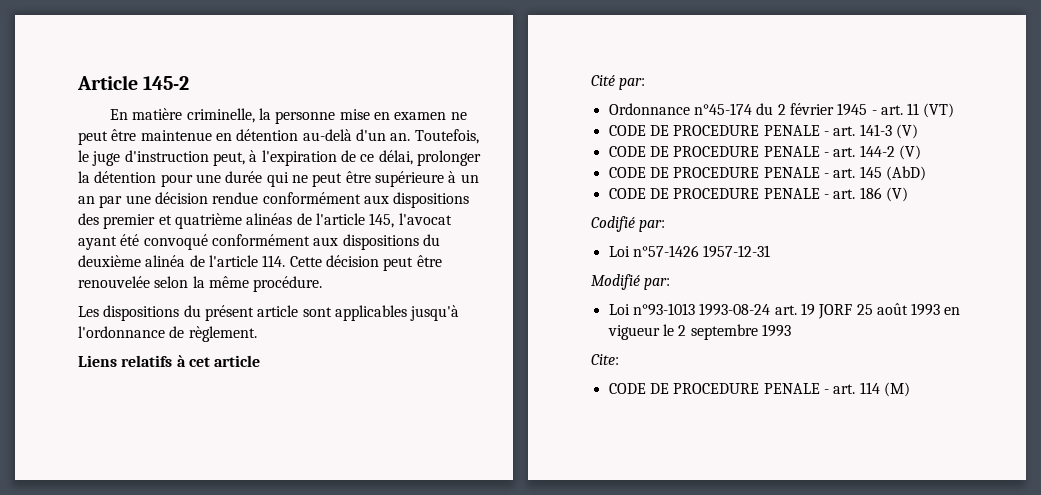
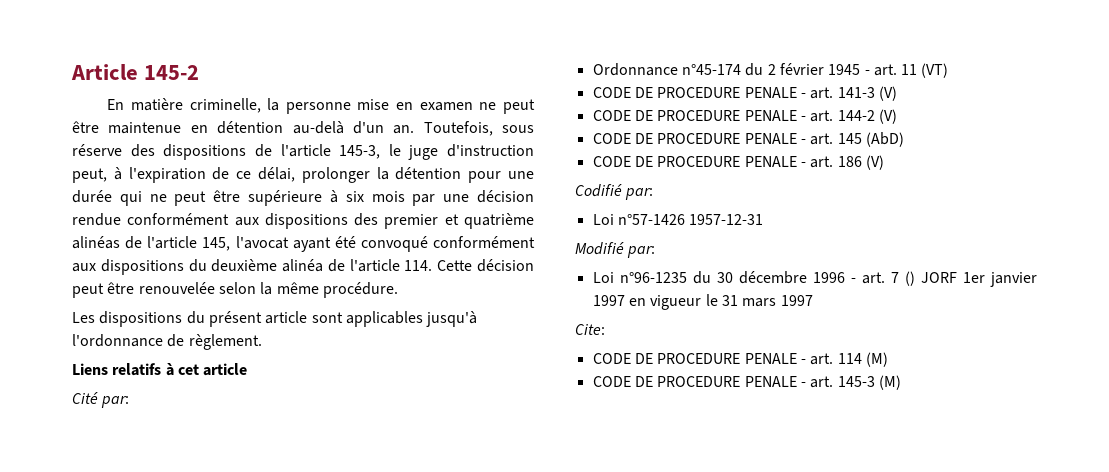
- Toutefois, le juge d'instruction peut, à l'expiration de ce délai, prolonger la détention pour une durée qui ne peut être supérieure à un an par une décision rendue conformément aux dispositions des premier et quatrième alinéas de l'article 145, l'avocat ayant été convoqué conformément aux dispositions du deuxième alinéa de l'article 114. Cette décision peut être renouvelée selon la même procédure.
+ Toutefois, sous réserve des dispositions de l'article 145-3, le juge d'instruction peut, à l'expiration de ce délai, prolonger la détention pour une durée qui ne peut être supérieure à six mois par une décision rendue conformément aux dispositions des premier et quatrième alinéas de l'article 145, l'avocat ayant été convoqué conformément aux dispositions du deuxième alinéa de l'article 114. Cette décision peut être renouvelée selon la même procédure.
- Loi n°93-1013 1993-08-24 art. 19 JORF 25 août 1993 en vigueur le 2 septembre 1993
+ Loi n°96-1235 du 30 décembre 1996 - art. 7 () JORF 1er janvier 1997 en vigueur le 31 mars 1997
+ CODE DE PROCEDURE PENALE - art. 145-3 (M)

